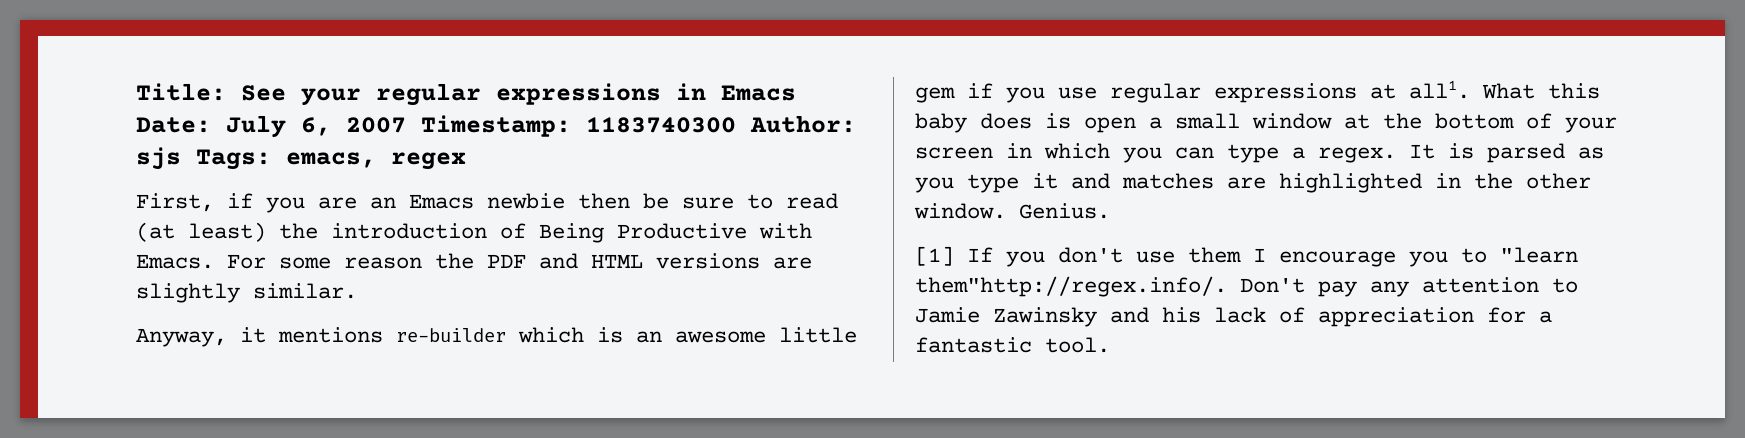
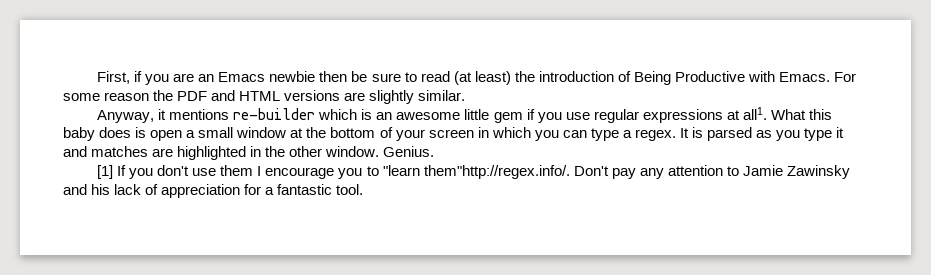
- Title: See your regular expressions in Emacs Date: July 6, 2007 Timestamp: 1183740300 Author: sjs Tags: emacs, regex

